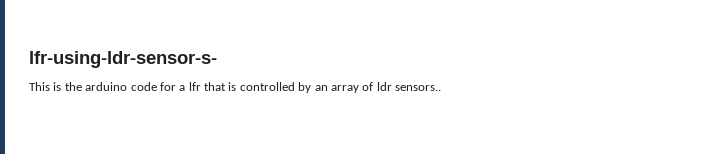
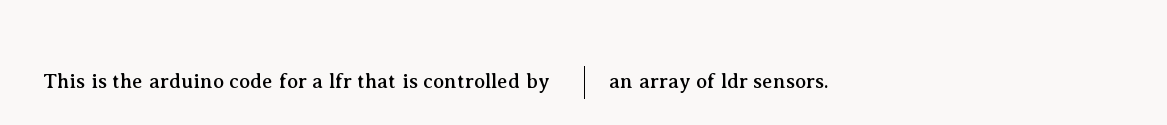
- lfr-using-ldr-sensor-s-
- This is the arduino code for a lfr that is controlled by an array of ldr sensors..
+ This is the arduino code for a lfr that is controlled by an array of ldr sensors.

